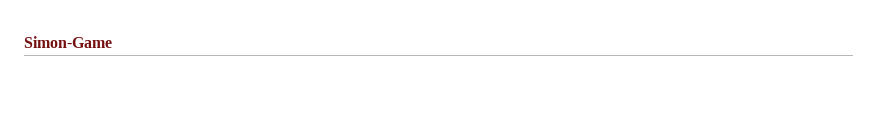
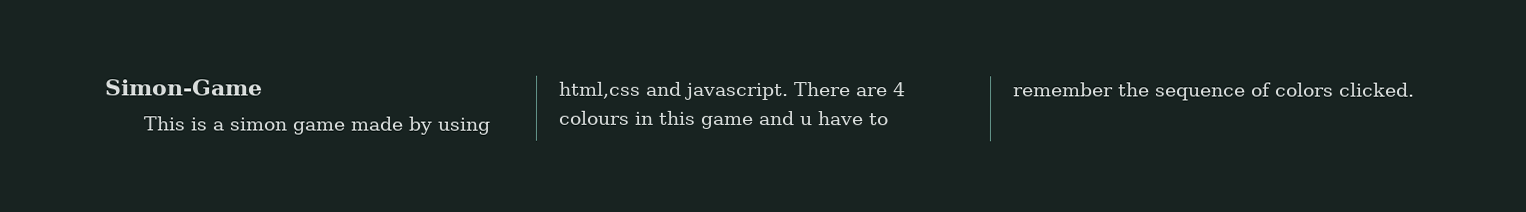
+ This is a simon game made by using html,css and javascript. There are 4 colours in this game and u have to remember the sequence of colors clicked.

